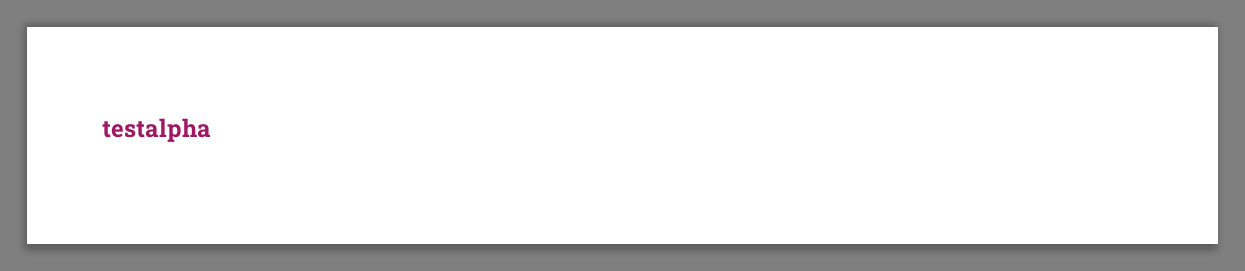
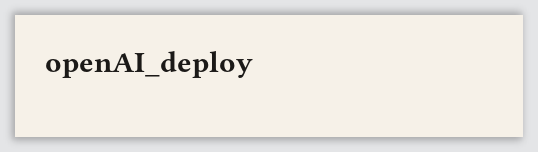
- testalpha
+ openAI_deploy

